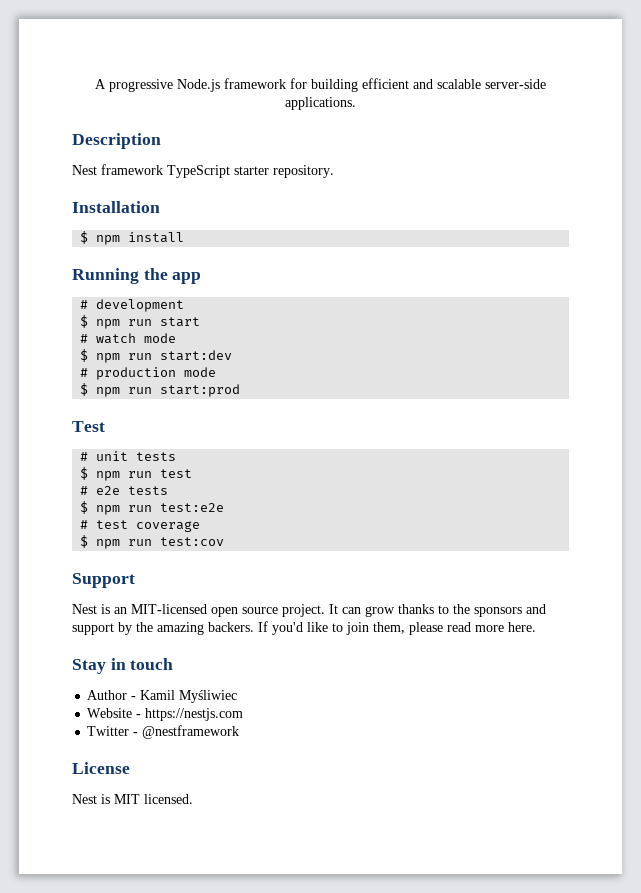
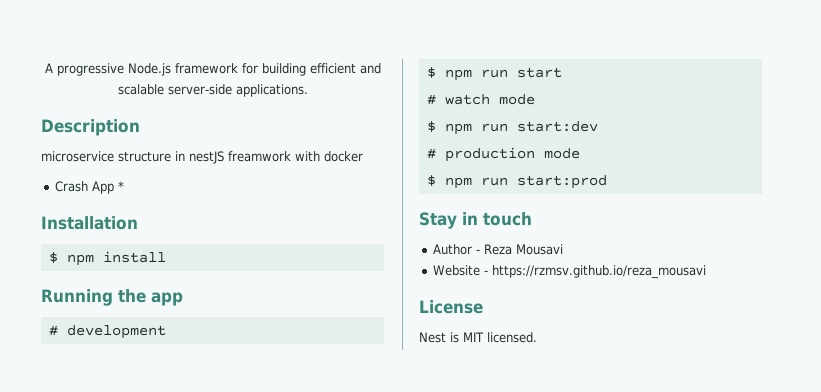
- Nest framework TypeScript starter repository.
+ microservice structure in nestJS freamwork with docker
+ Crash App *
- Test
- # unit tests
- $ npm run test
- # e2e tests
- $ npm run test:e2e
- # test coverage
- $ npm run test:cov
- Support
- Nest is an MIT-licensed open source project. It can grow thanks to the sponsors and support by the amazing backers. If you'd like to join them, please read more here.
- Author - Kamil Myśliwiec
+ Author - Reza Mousavi
- Website - https://nestjs.com
- Twitter - @nestframework
+ Website - https://rzmsv.github.io/reza_mousavi

